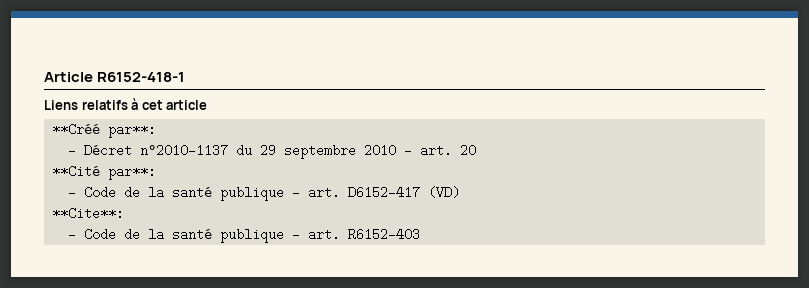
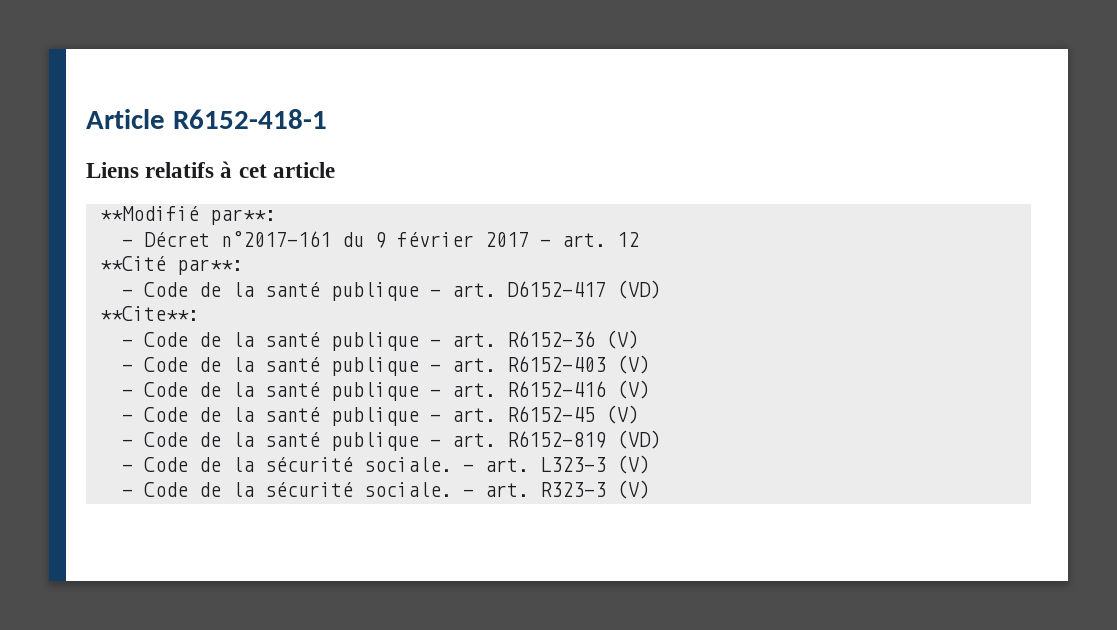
- **Créé par**:
+ **Modifié par**:
- - Décret n°2010-1137 du 29 septembre 2010 - art. 20
+ - Décret n°2017-161 du 9 février 2017 - art. 12
+ - Code de la santé publique - art. R6152-36 (V)
- - Code de la santé publique - art. R6152-403
+ - Code de la santé publique - art. R6152-403 (V)
+ - Code de la santé publique - art. R6152-416 (V)
+ - Code de la santé publique - art. R6152-45 (V)
+ - Code de la santé publique - art. R6152-819 (VD)
+ - Code de la sécurité sociale. - art. L323-3 (V)
+ - Code de la sécurité sociale. - art. R323-3 (V)

